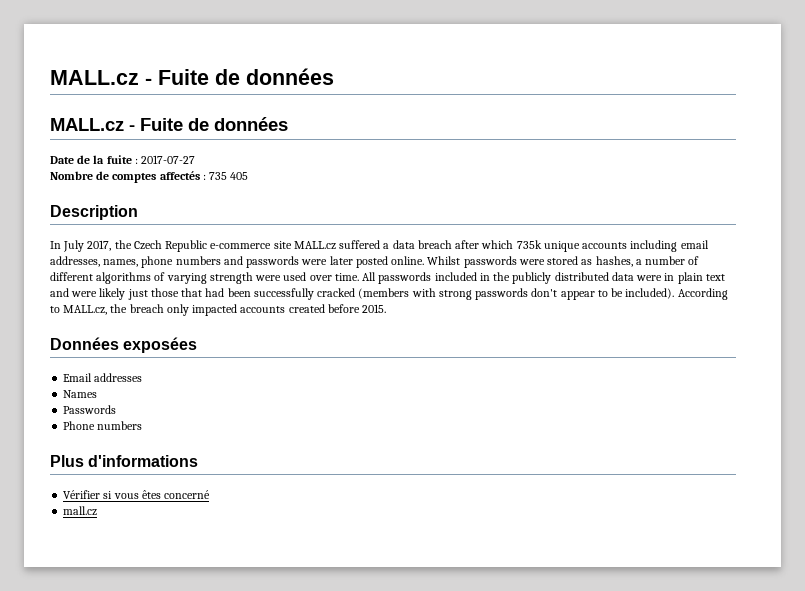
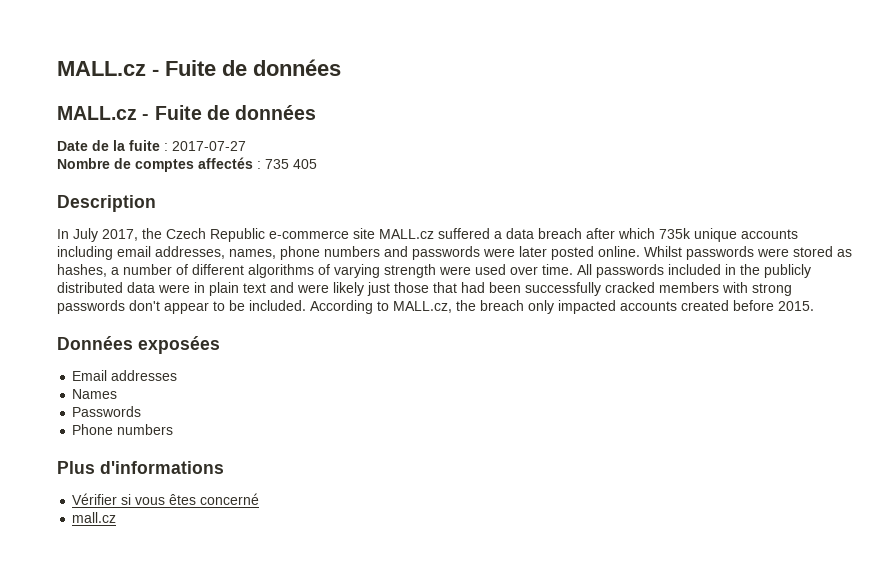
- All passwords included in the publicly distributed data were in plain text and were likely just those that had been successfully cracked (members with strong passwords don't appear to be included).
+ All passwords included in the publicly distributed data were in plain text and were likely just those that had been successfully cracked members with strong passwords don't appear to be included.

